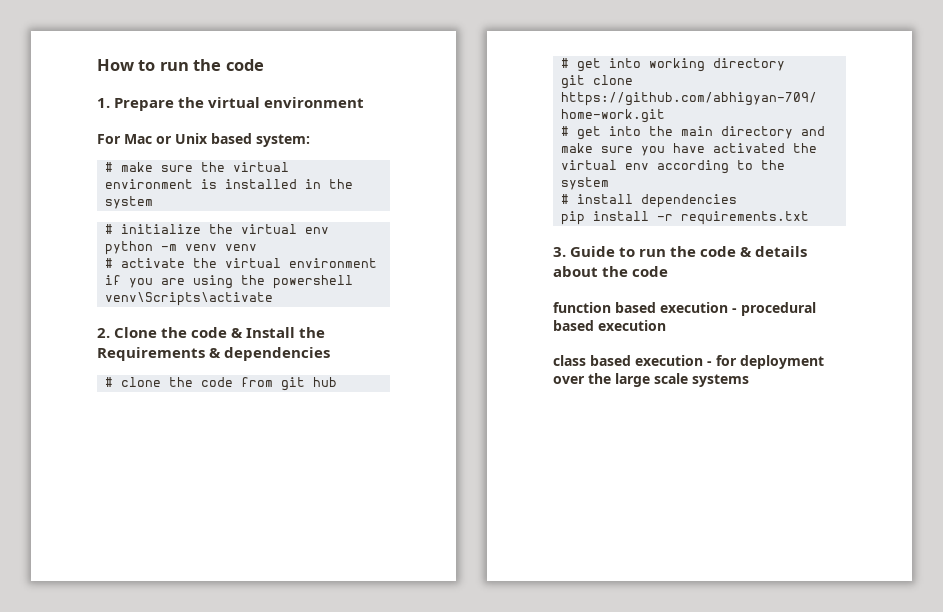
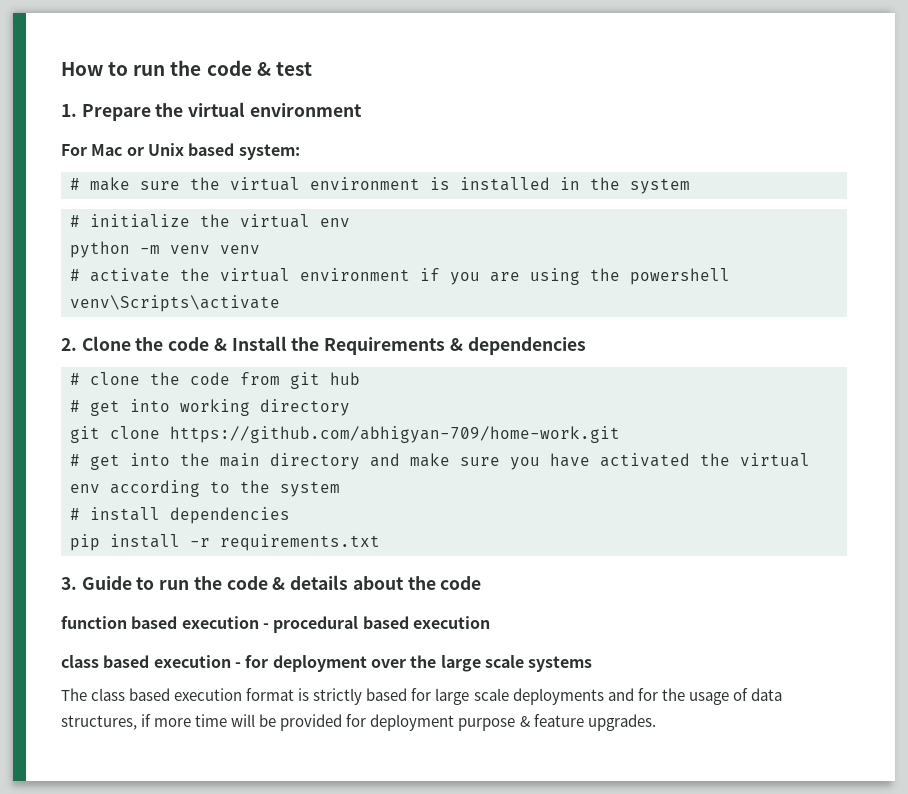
- How to run the code
+ How to run the code & test
+ The class based execution format is strictly based for large scale deployments and for the usage of data structures, if more time will be provided for deployment purpose & feature upgrades.

